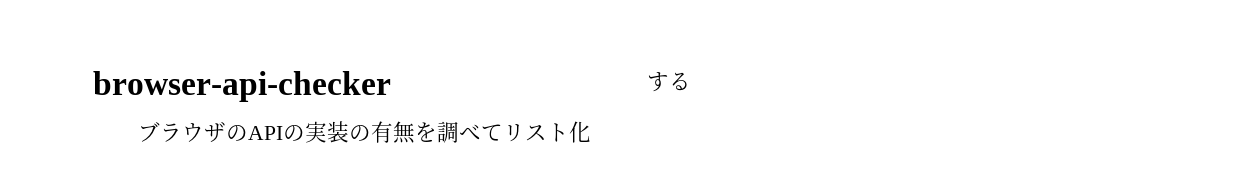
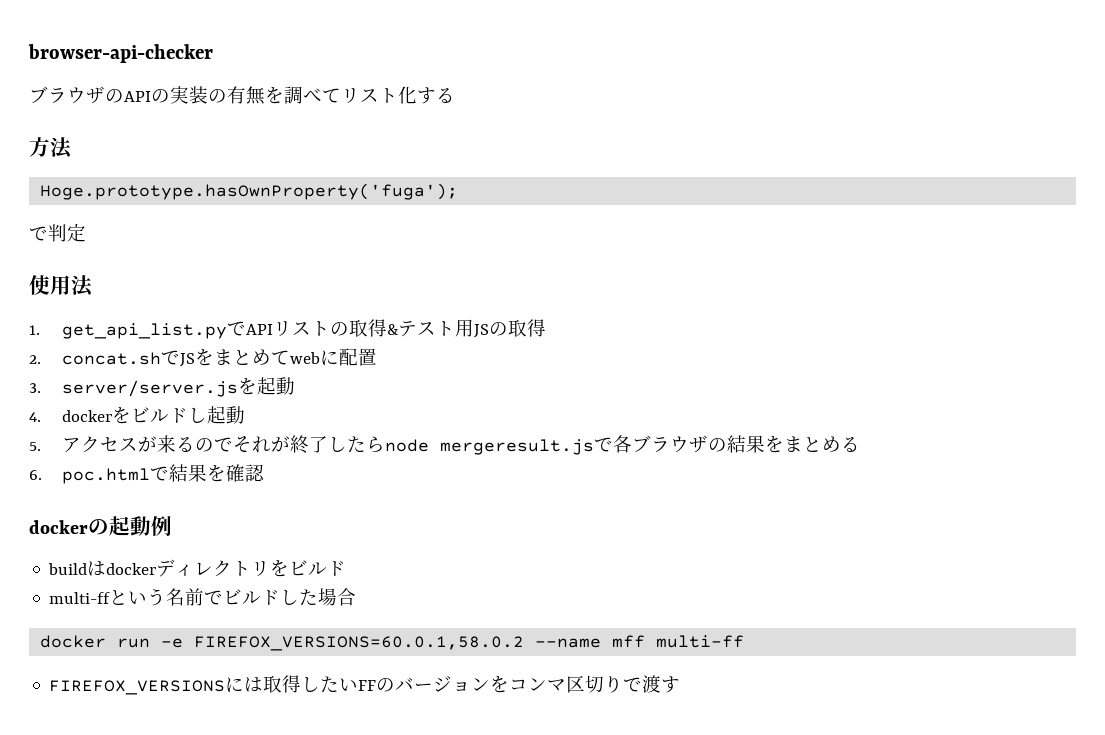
+ 方法
+ Hoge.prototype.hasOwnProperty('fuga');
+ で判定
+ 使用法
+ 1. get_api_list.pyでAPIリストの取得&テスト用JSの取得
+ 2. concat.shでJSをまとめてwebに配置
+ 3. server/server.jsを起動
+ 4. dockerをビルドし起動
+ 5.アクセスが来るのでそれが終了したらnode mergeresult.jsで各ブラウザの結果をまとめる
+ 6. poc.htmlで結果を確認
+ dockerの起動例
+ buildはdockerディレクトリをビルド
+ multi-ffという名前でビルドした場合
+ docker run -e FIREFOX_VERSIONS=60.0.1,58.0.2 --name mff multi-ff
+ FIREFOX_VERSIONSには取得したいFFのバージョンをコンマ区切りで渡す

